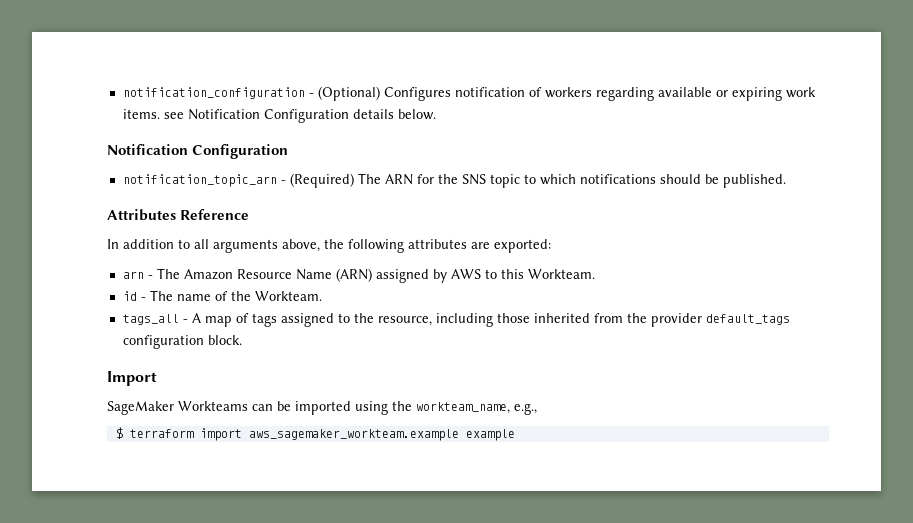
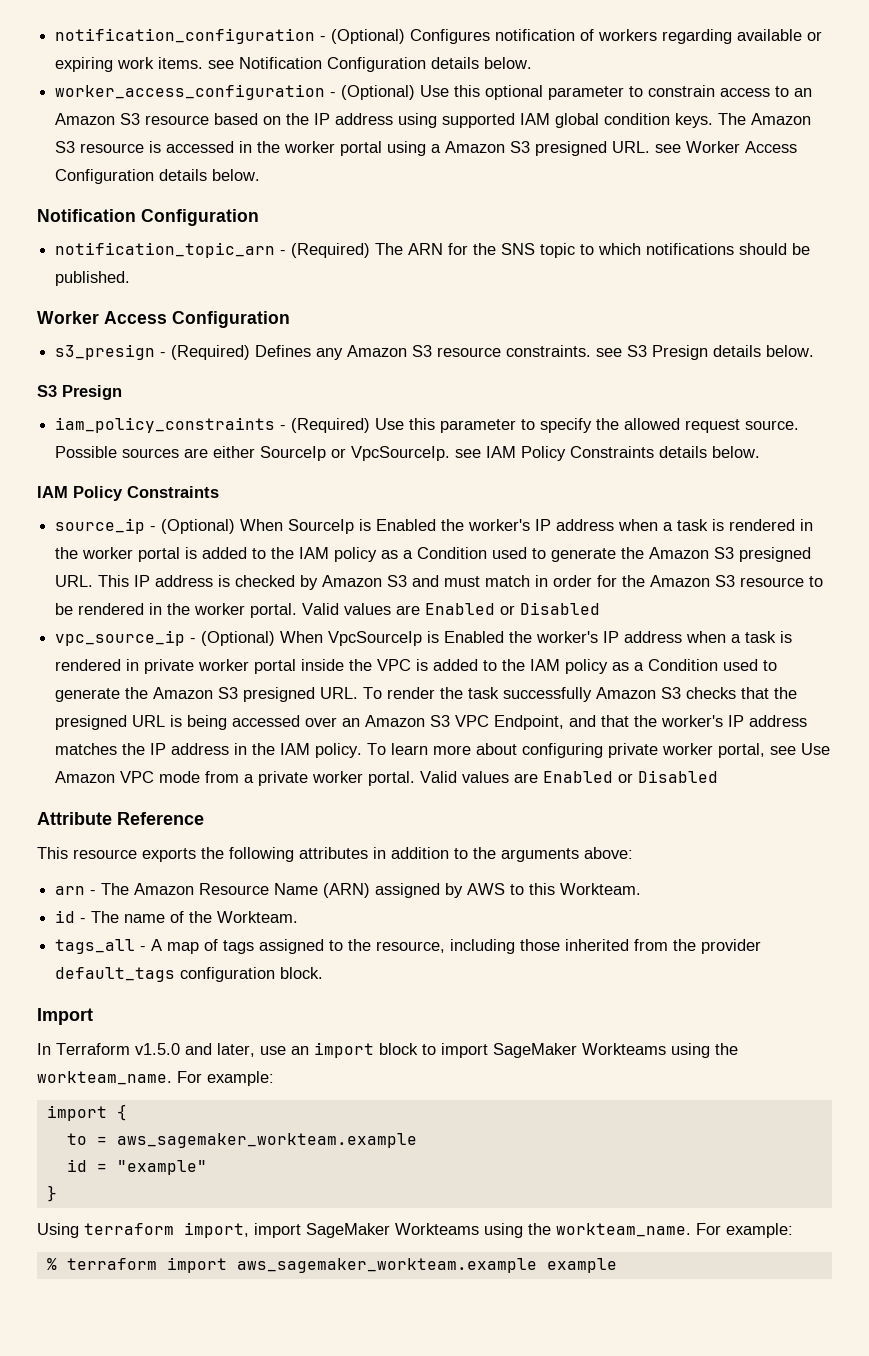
+ worker_access_configuration - (Optional) Use this optional parameter to constrain access to an Amazon S3 resource based on the IP address using supported IAM global condition keys. The Amazon S3 resource is accessed in the worker portal using a Amazon S3 presigned URL. see Worker Access Configuration details below.
  notification_topic_arn - (Required) The ARN for the SNS topic to which notifications should be published.
- Attributes Reference
- In addition to all arguments above, the following attributes are exported:
+ Worker Access Configuration
+ s3_presign - (Required) Defines any Amazon S3 resource constraints. see S3 Presign details below.
+ S3 Presign
+ iam_policy_constraints - (Required) Use this parameter to specify the allowed request source. Possible sources are either SourceIp or VpcSourceIp. see IAM Policy Constraints details below.
+ IAM Policy Constraints
+ source_ip - (Optional) When SourceIp is Enabled the worker's IP address when a task is rendered in the worker portal is added to the IAM policy as a Condition used to generate the Amazon S3 presigned URL. This IP address is checked by Amazon S3 and must match in order for the Amazon S3 resource to be rendered in the worker portal. Valid values are Enabled or Disabled
+ vpc_source_ip - (Optional) When VpcSourceIp is Enabled the worker's IP address when a task is rendered in private worker portal inside the VPC is added to the IAM policy as a Condition used to generate the Amazon S3 presigned URL. To render the task successfully Amazon S3 checks that the presigned URL is being accessed over an Amazon S3 VPC Endpoint, and that the worker's IP address matches the IP address in the IAM policy. To learn more about configuring private worker portal, see Use Amazon VPC mode from a private worker portal. Valid values are Enabled or Disabled
+ Attribute Reference
+ This resource exports the following attributes in addition to the arguments above:
- SageMaker Workteams can be imported using the workteam_name, e.g.,
- $ terraform import aws_sagemaker_workteam.example example
+ In Terraform v1.5.0 and later, use an import block to import SageMaker Workteams using the workteam_name. For example:
+ import {
+ to = aws_sagemaker_workteam.example
+ id = "example"
+ }
+ Using terraform import, import SageMaker Workteams using the workteam_name. For example:
+ % terraform import aws_sagemaker_workteam.example example

